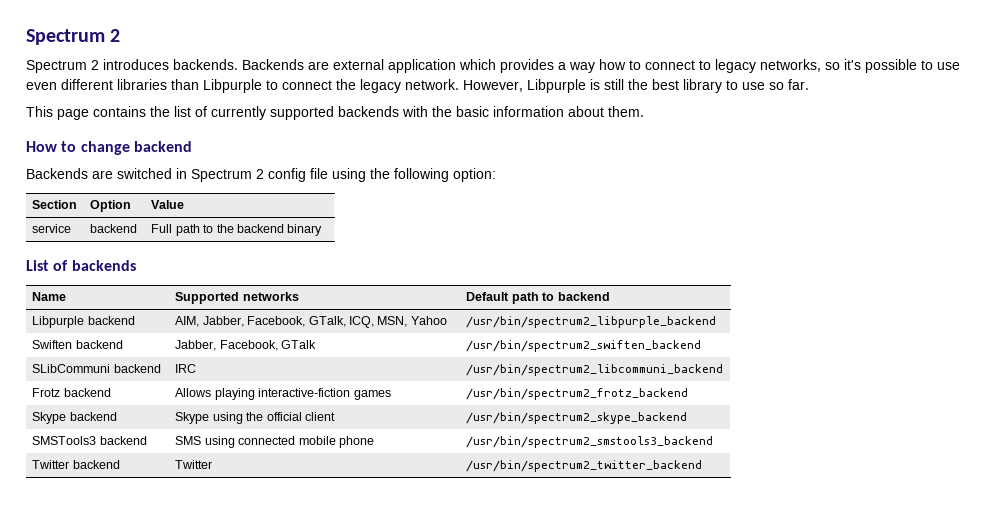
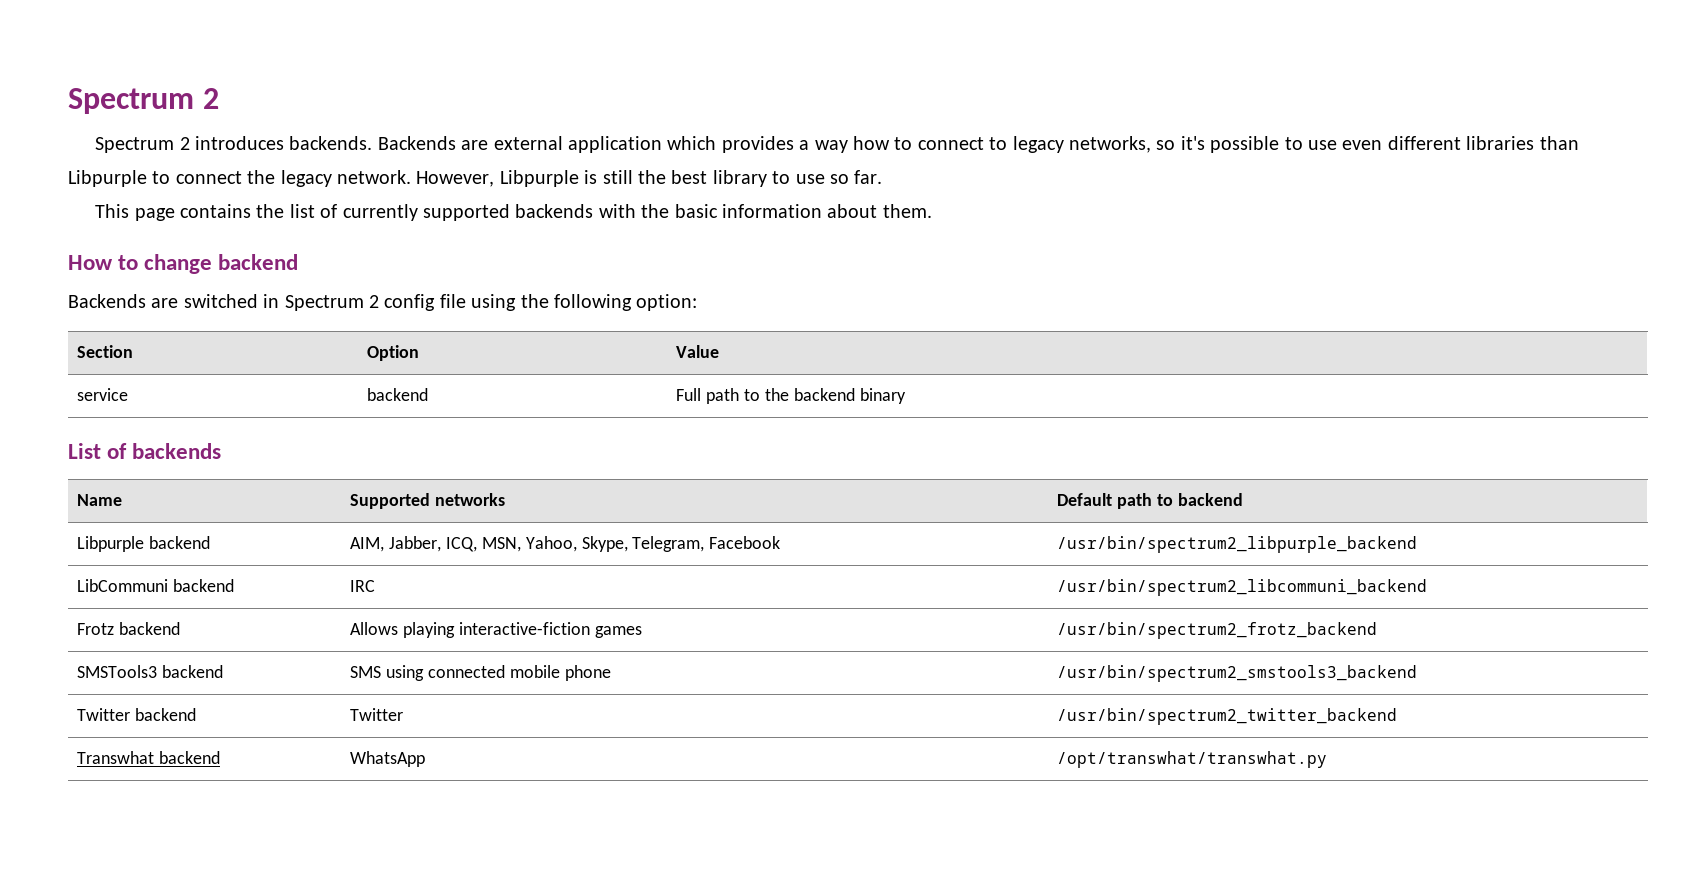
- Libpurple backend | AIM, Jabber, Facebook, GTalk, ICQ, MSN, Yahoo | /usr/bin/spectrum2_libpurple_backend
- Swiften backend | Jabber, Facebook, GTalk | /usr/bin/spectrum2_swiften_backend
- SLibCommuni backend | IRC | /usr/bin/spectrum2_libcommuni_backend
+ Libpurple backend | AIM, Jabber, ICQ, MSN, Yahoo, Skype, Telegram, Facebook | /usr/bin/spectrum2_libpurple_backend
+ LibCommuni backend | IRC | /usr/bin/spectrum2_libcommuni_backend
- Skype backend | Skype using the official client | /usr/bin/spectrum2_skype_backend
+ Transwhat backend | WhatsApp | /opt/transwhat/transwhat.py

